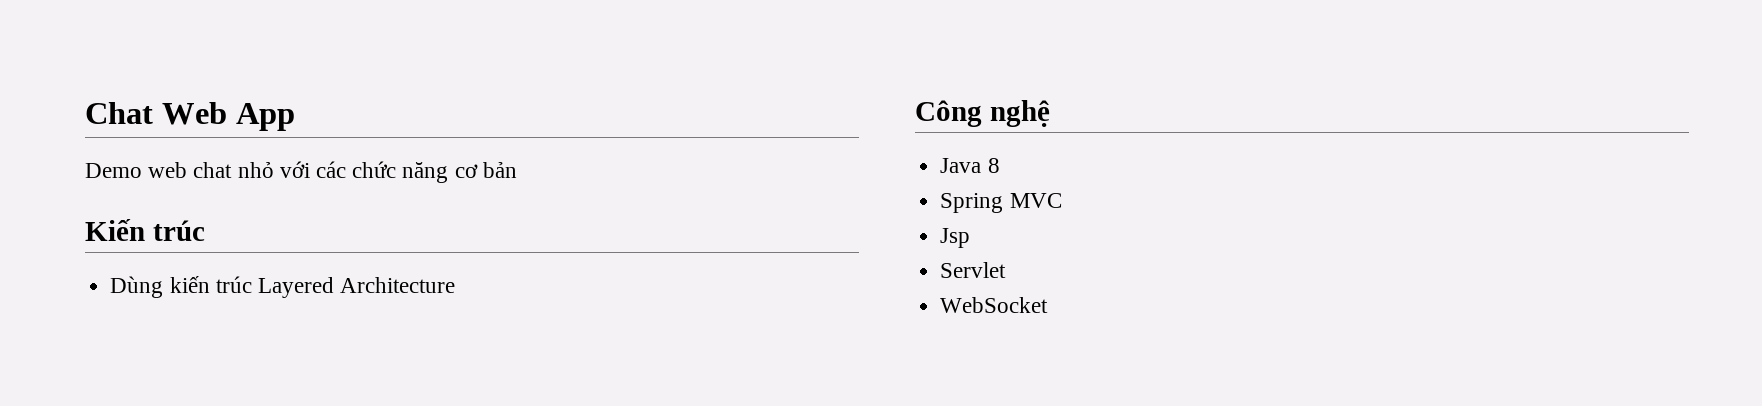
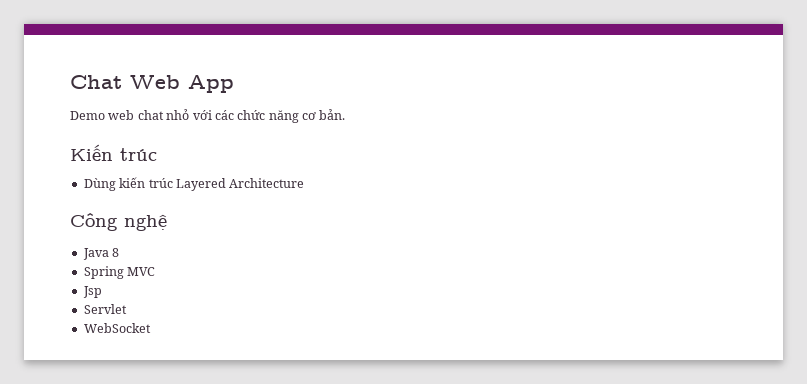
- Demo web chat nhỏ với các chức năng cơ bản
+ Demo web chat nhỏ với các chức năng cơ bản.

